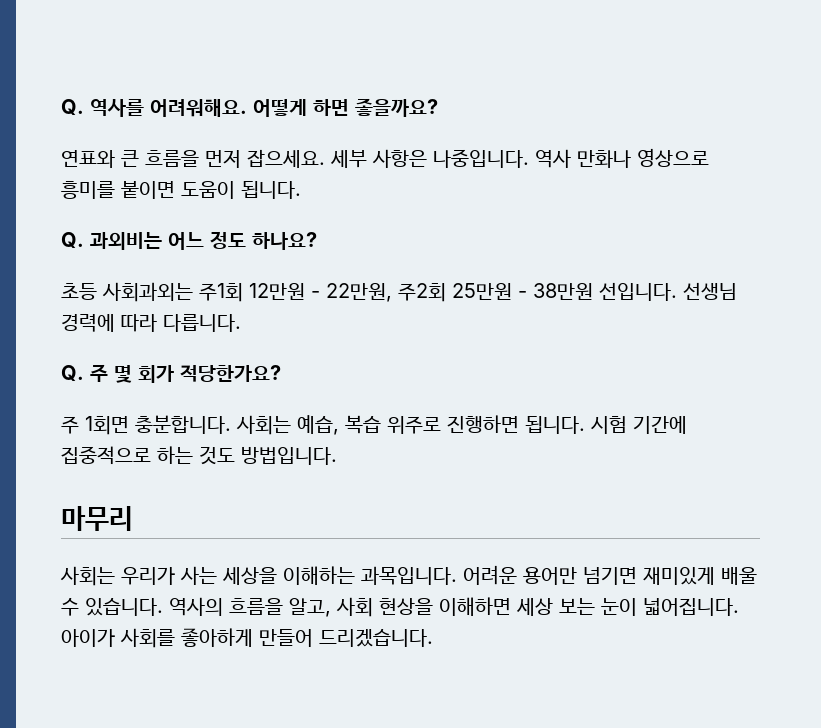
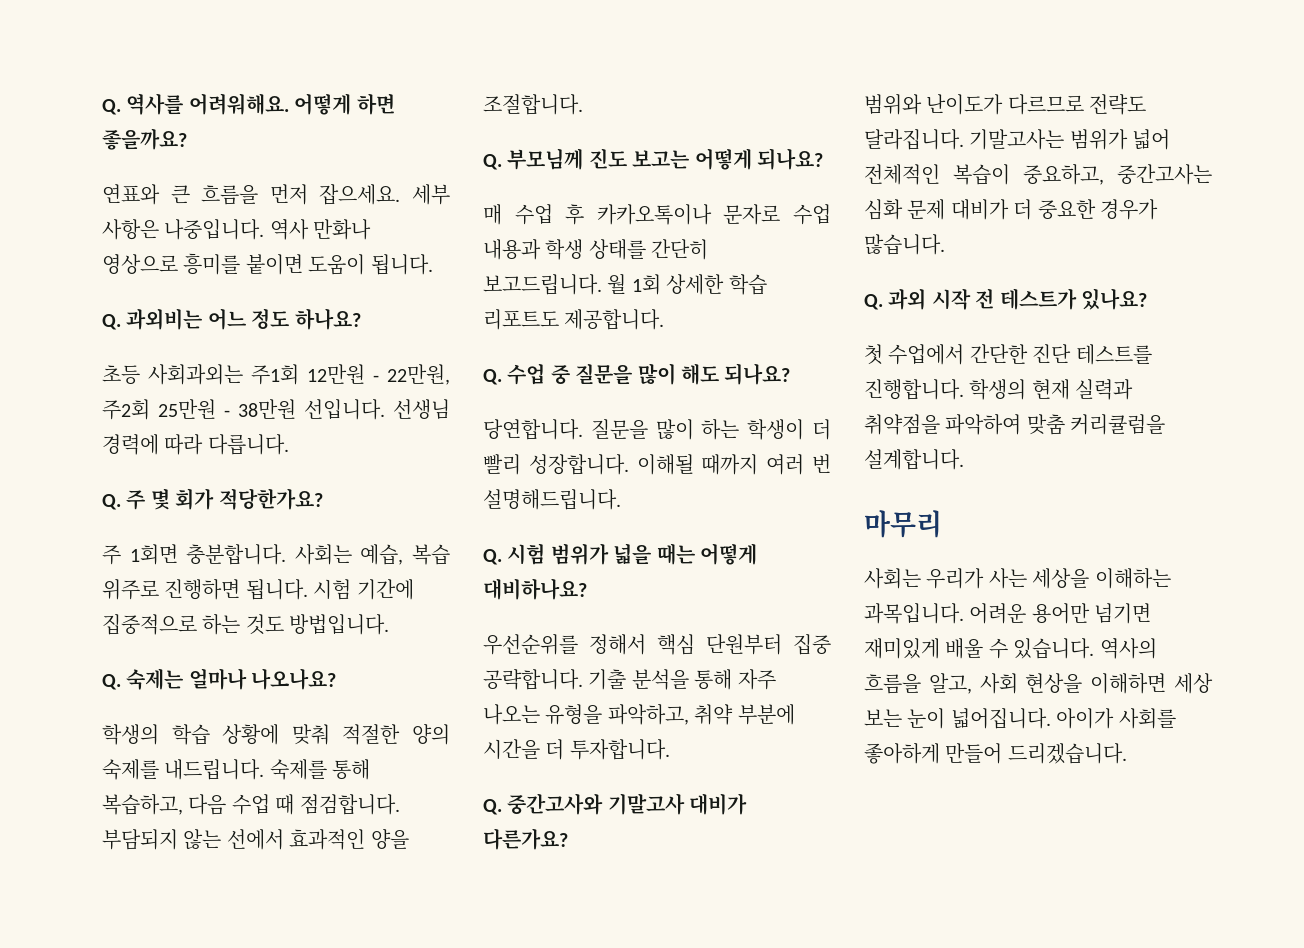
+ Q. 숙제는 얼마나 나오나요?
+ 학생의 학습 상황에 맞춰 적절한 양의 숙제를 내드립니다. 숙제를 통해 복습하고, 다음 수업 때 점검합니다. 부담되지 않는 선에서 효과적인 양을 조절합니다.
+ Q. 부모님께 진도 보고는 어떻게 되나요?
+ 매 수업 후 카카오톡이나 문자로 수업 내용과 학생 상태를 간단히 보고드립니다. 월 1회 상세한 학습 리포트도 제공합니다.
+ Q. 수업 중 질문을 많이 해도 되나요?
+ 당연합니다. 질문을 많이 하는 학생이 더 빨리 성장합니다. 이해될 때까지 여러 번 설명해드립니다.
+ Q. 시험 범위가 넓을 때는 어떻게 대비하나요?
+ 우선순위를 정해서 핵심 단원부터 집중 공략합니다. 기출 분석을 통해 자주 나오는 유형을 파악하고, 취약 부분에 시간을 더 투자합니다.
+ Q. 중간고사와 기말고사 대비가 다른가요?
+ 범위와 난이도가 다르므로 전략도 달라집니다. 기말고사는 범위가 넓어 전체적인 복습이 중요하고, 중간고사는 심화 문제 대비가 더 중요한 경우가 많습니다.
+ Q. 과외 시작 전 테스트가 있나요?
+ 첫 수업에서 간단한 진단 테스트를 진행합니다. 학생의 현재 실력과 취약점을 파악하여 맞춤 커리큘럼을 설계합니다.

